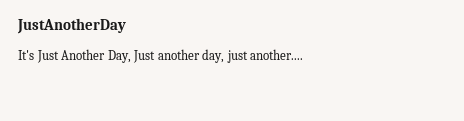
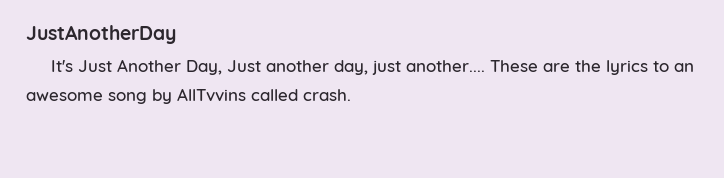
+ These are the lyrics to an awesome song by AllTvvins called crash.

